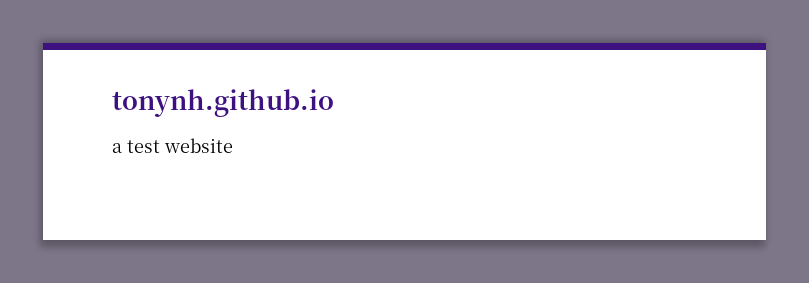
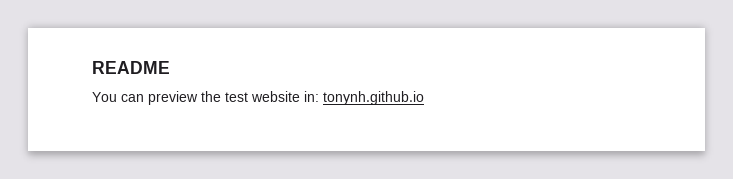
- tonynh.github.io
- a test website
+ README
+ You can preview the test website in: tonynh.github.io

